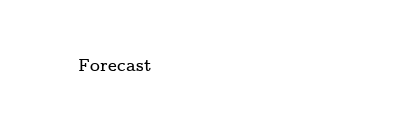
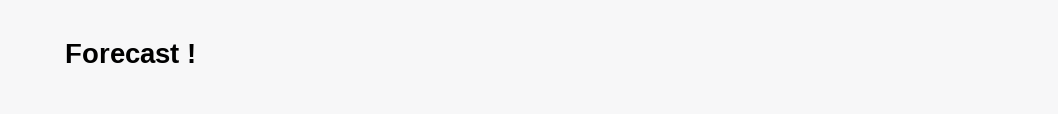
- Forecast
+ Forecast !

